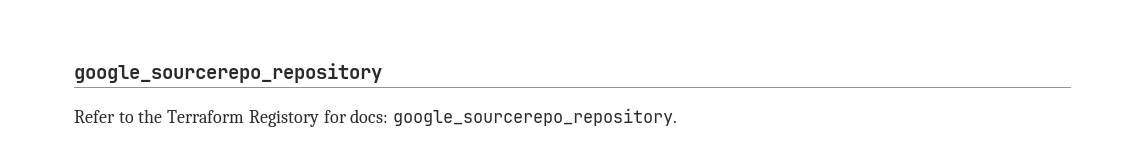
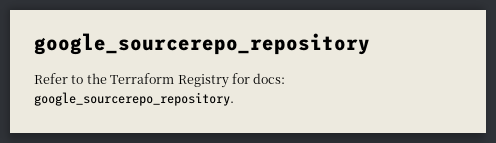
- Refer to the Terraform Registory for docs: google_sourcerepo_repository.
+ Refer to the Terraform Registry for docs: google_sourcerepo_repository.

